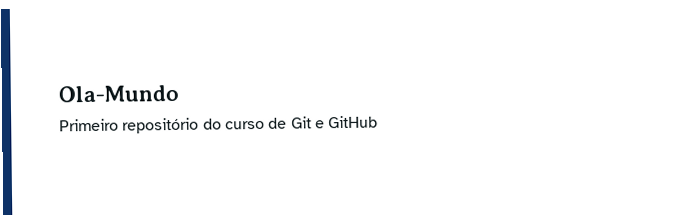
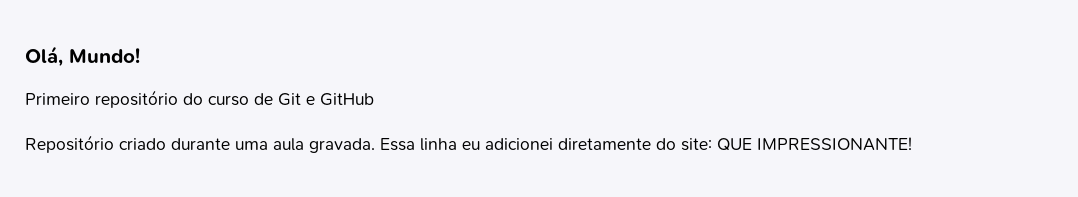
- Ola-Mundo
+ Olá, Mundo!
+ Repositório criado durante uma aula gravada. Essa linha eu adicionei diretamente do site: QUE IMPRESSIONANTE!

